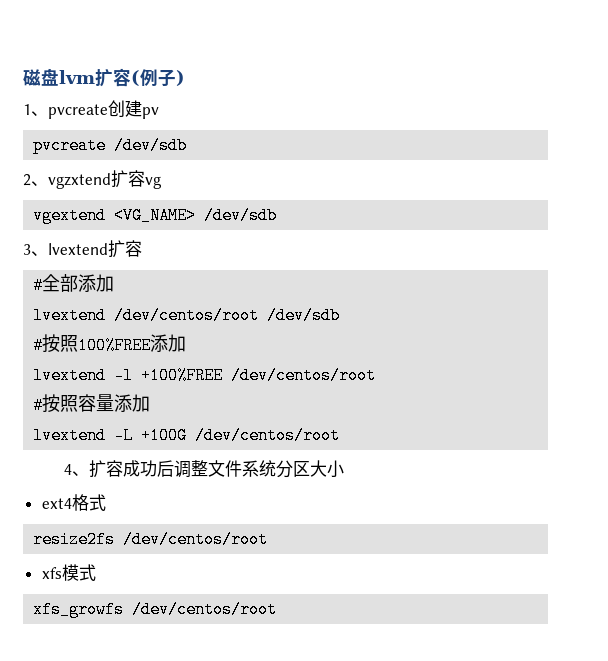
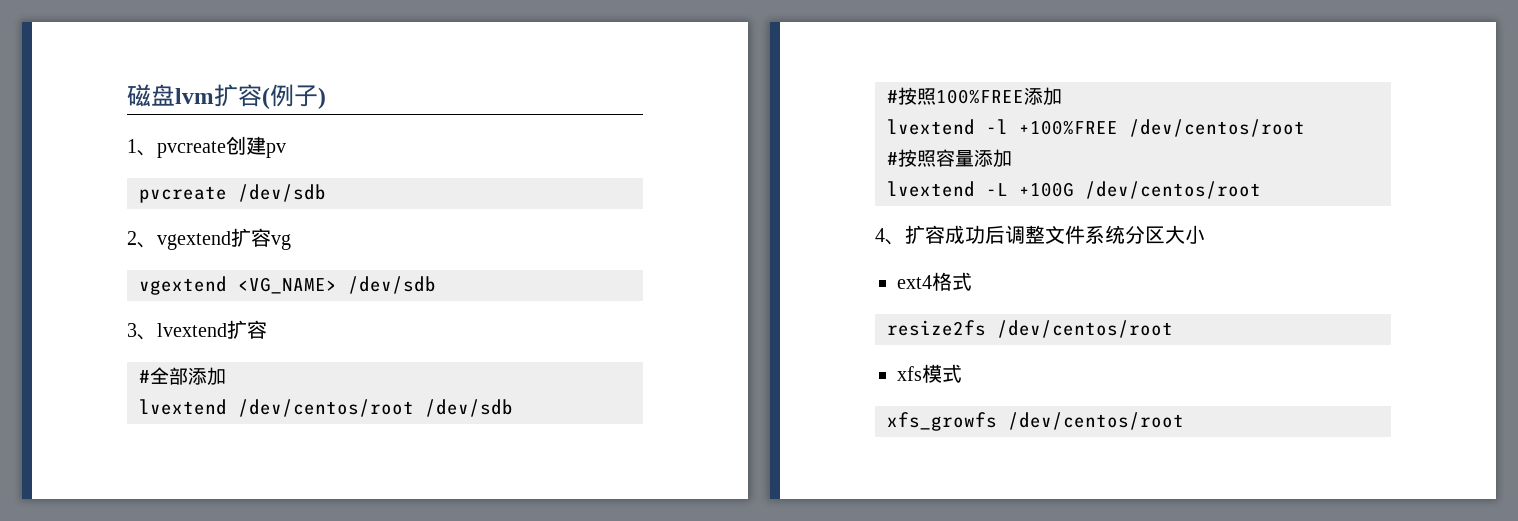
- 2、vgzxtend扩容vg
+ 2、vgextend扩容vg

